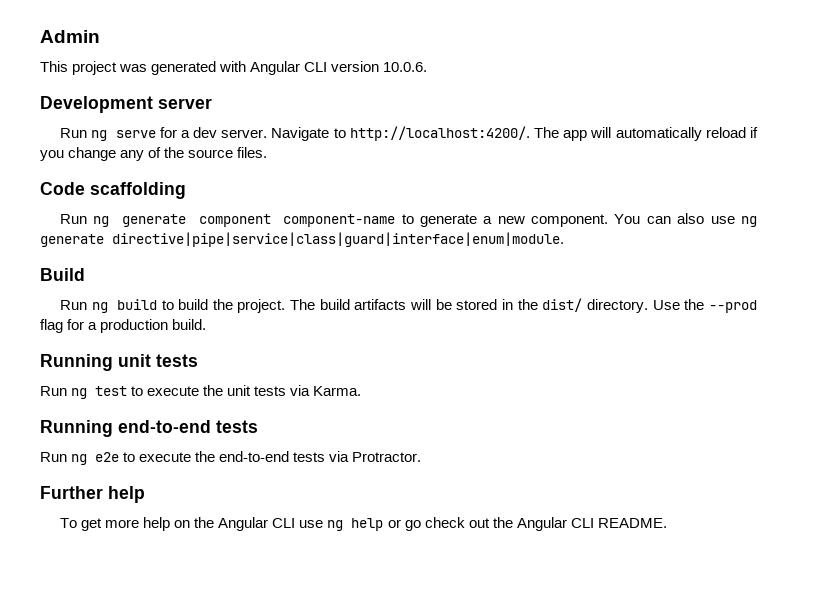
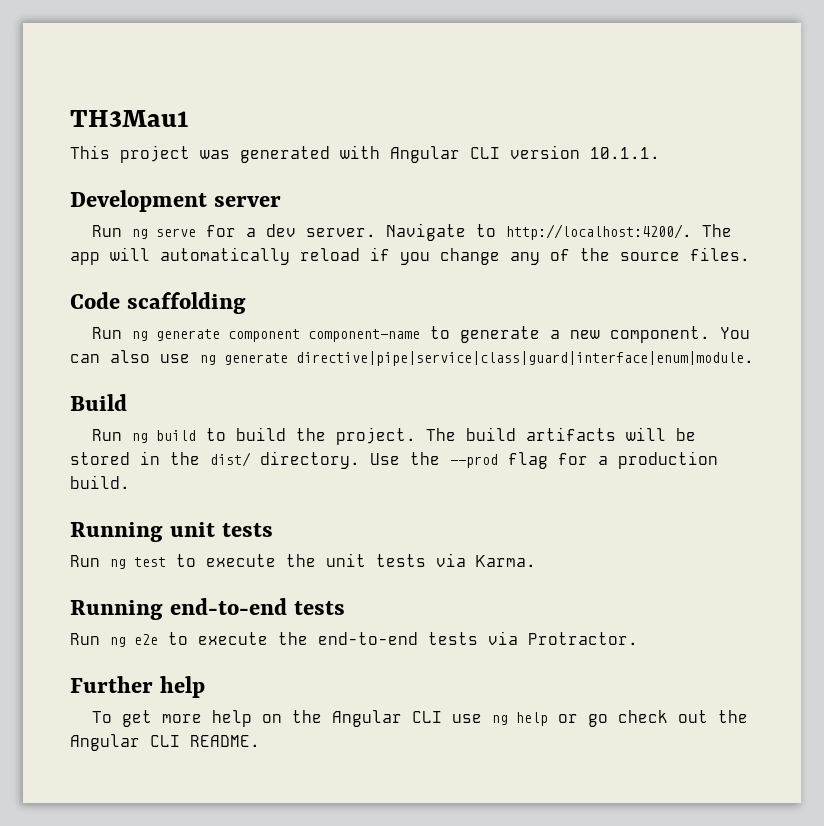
- Admin
+ TH3Mau1
- This project was generated with Angular CLI version 10.0.6.
+ This project was generated with Angular CLI version 10.1.1.

